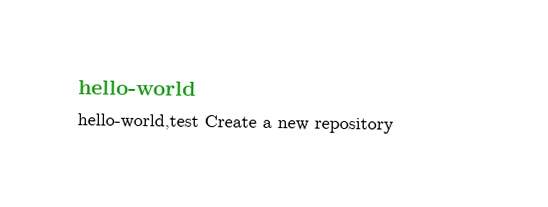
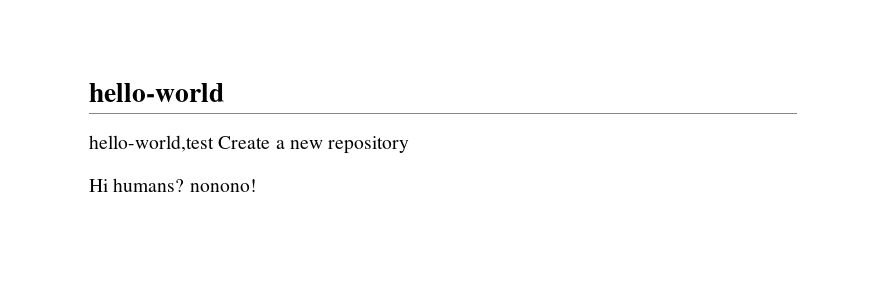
+ Hi humans? nonono!

